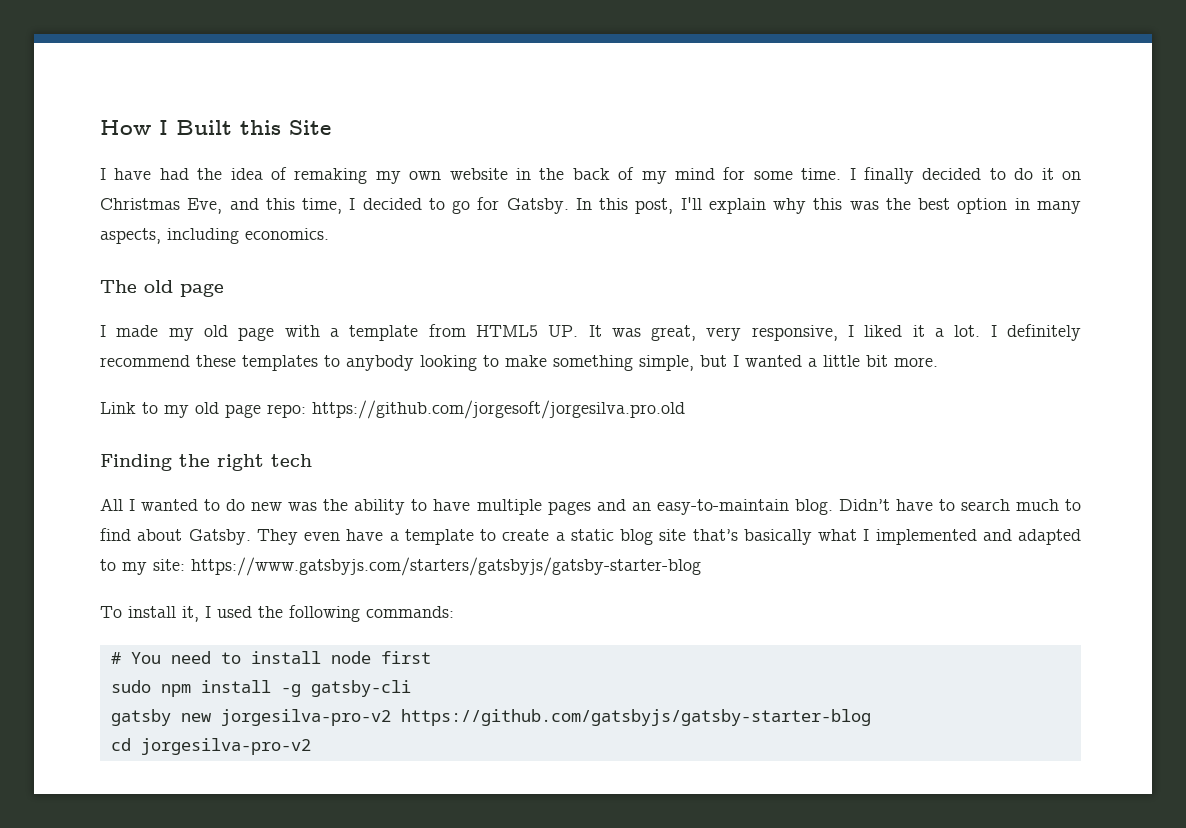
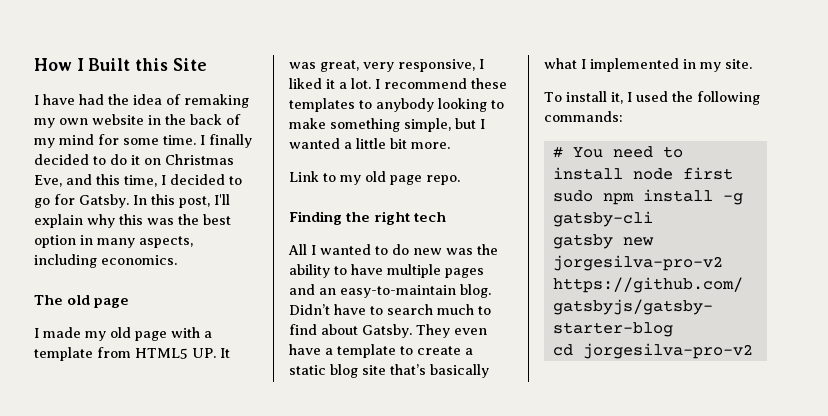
- I definitely recommend these templates to anybody looking to make something simple, but I wanted a little bit more.
+ I recommend these templates to anybody looking to make something simple, but I wanted a little bit more.
- Link to my old page repo: https://github.com/jorgesoft/jorgesilva.pro.old
+ Link to my old page repo.
- They even have a template to create a static blog site that’s basically what I implemented and adapted to my site: https://www.gatsbyjs.com/starters/gatsbyjs/gatsby-starter-blog
+ They even have a template to create a static blog site that’s basically what I implemented in my site.

